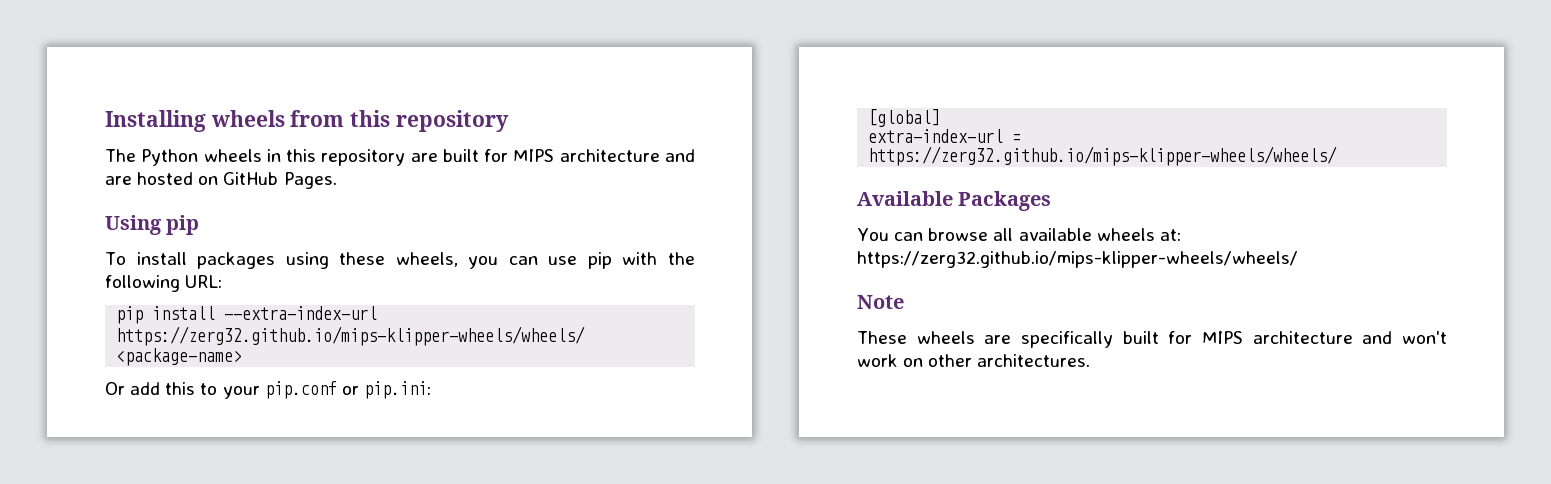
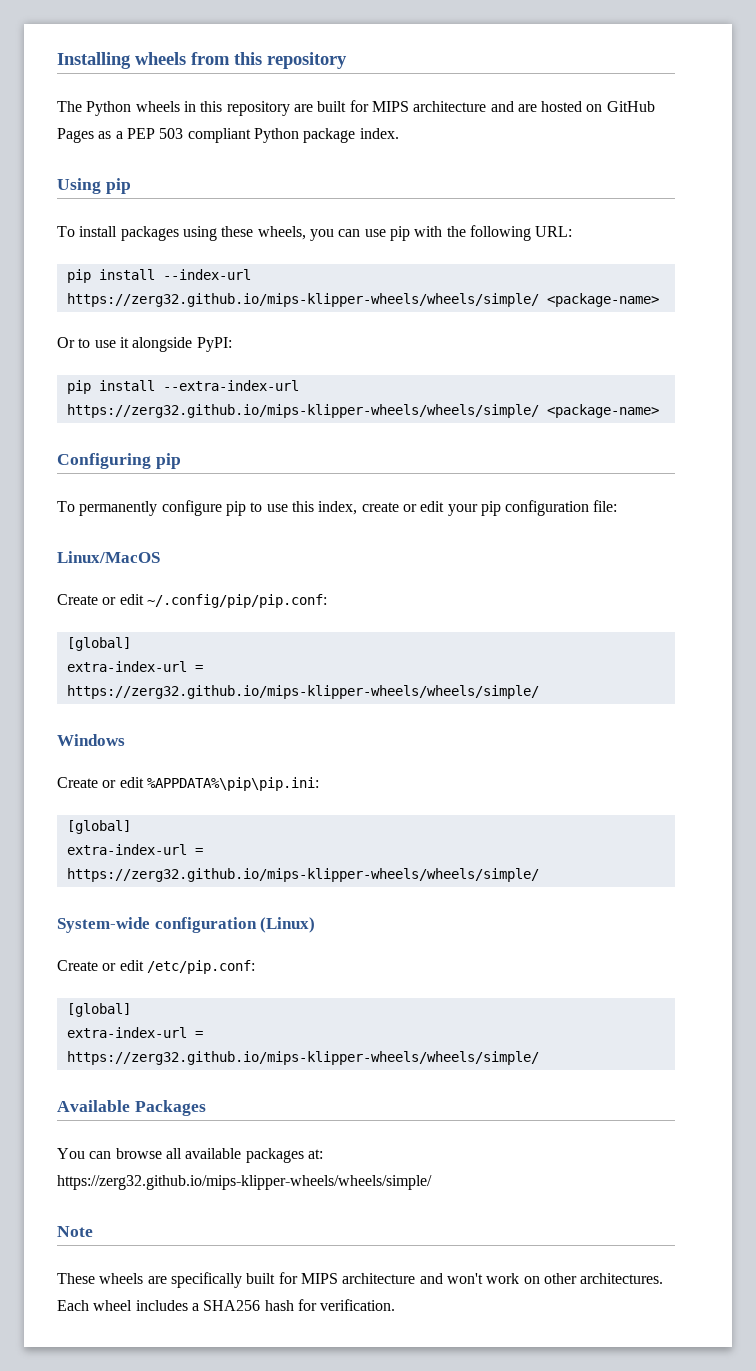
- The Python wheels in this repository are built for MIPS architecture and are hosted on GitHub Pages.
+ The Python wheels in this repository are built for MIPS architecture and are hosted on GitHub Pages as a PEP 503 compliant Python package index.
- pip install --extra-index-url https://zerg32.github.io/mips-klipper-wheels/wheels/ <package-name>
+ pip install --index-url https://zerg32.github.io/mips-klipper-wheels/wheels/simple/ <package-name>
- Or add this to your pip.conf or pip.ini:
+ Or to use it alongside PyPI:
+ pip install --extra-index-url https://zerg32.github.io/mips-klipper-wheels/wheels/simple/ <package-name>
+ Configuring pip
+ To permanently configure pip to use this index, create or edit your pip configuration file:
+ Linux/MacOS
+ Create or edit ~/.config/pip/pip.conf:
  [global]
- extra-index-url = https://zerg32.github.io/mips-klipper-wheels/wheels/
+ extra-index-url = https://zerg32.github.io/mips-klipper-wheels/wheels/simple/
+ Windows
+ Create or edit %APPDATA%\pip\pip.ini:
+ [global]
+ extra-index-url = https://zerg32.github.io/mips-klipper-wheels/wheels/simple/
+ System-wide configuration (Linux)
+ Create or edit /etc/pip.conf:
+ [global]
+ extra-index-url = https://zerg32.github.io/mips-klipper-wheels/wheels/simple/
- You can browse all available wheels at: https://zerg32.github.io/mips-klipper-wheels/wheels/
+ You can browse all available packages at: https://zerg32.github.io/mips-klipper-wheels/wheels/simple/
+ Each wheel includes a SHA256 hash for verification.

